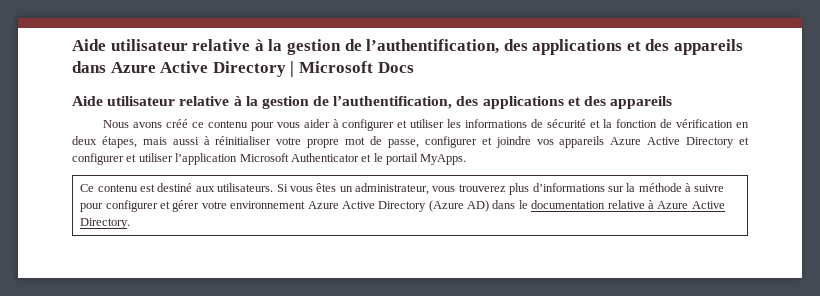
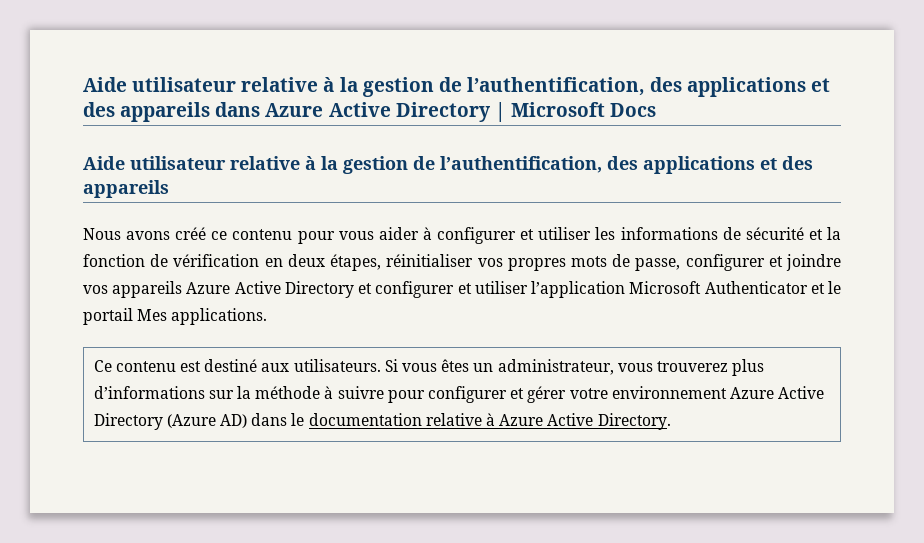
- Nous avons créé ce contenu pour vous aider à configurer et utiliser les informations de sécurité et la fonction de vérification en deux étapes, mais aussi à réinitialiser votre propre mot de passe, configurer et joindre vos appareils Azure Active Directory et configurer et utiliser l’application Microsoft Authenticator et le portail MyApps.
+ Nous avons créé ce contenu pour vous aider à configurer et utiliser les informations de sécurité et la fonction de vérification en deux étapes, réinitialiser vos propres mots de passe, configurer et joindre vos appareils Azure Active Directory et configurer et utiliser l’application Microsoft Authenticator et le portail Mes applications.

